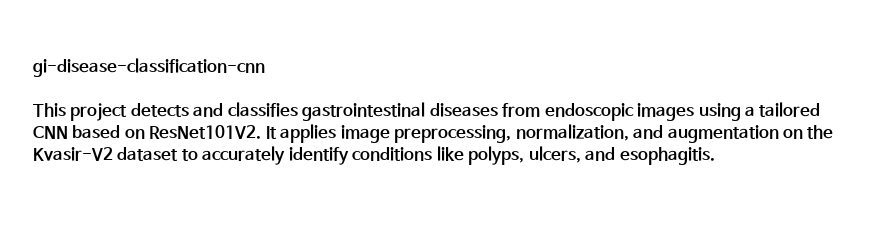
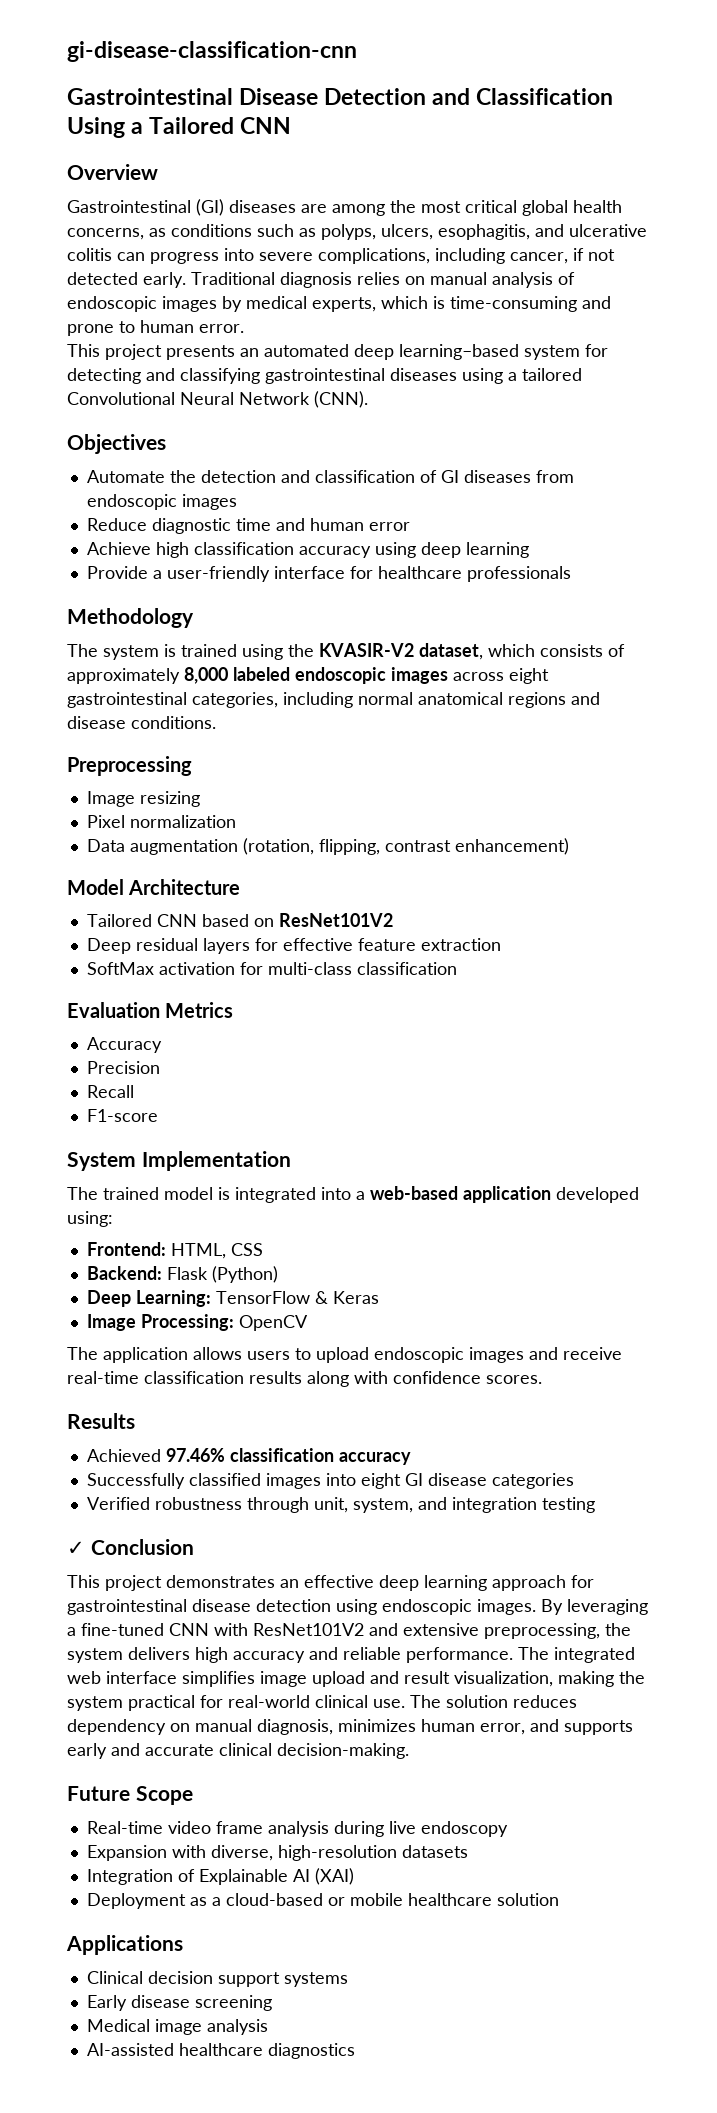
- This project detects and classifies gastrointestinal diseases from endoscopic images using a tailored CNN based on ResNet101V2. It applies image preprocessing, normalization, and augmentation on the Kvasir-V2 dataset to accurately identify conditions like polyps, ulcers, and esophagitis.
+ Gastrointestinal Disease Detection and Classification Using a Tailored CNN
+ Overview
+ Gastrointestinal (GI) diseases are among the most critical global health concerns, as conditions such as polyps, ulcers, esophagitis, and ulcerative colitis can progress into severe complications, including cancer, if not detected early. Traditional diagnosis relies on manual analysis of endoscopic images by medical experts, which is time-consuming and prone to human error.
+ This project presents an automated deep learning–based system for detecting and classifying gastrointestinal diseases using a tailored Convolutional Neural Network (CNN).
+ Objectives
+ Automate the detection and classification of GI diseases from endoscopic images
+ Reduce diagnostic time and human error
+ Achieve high classification accuracy using deep learning
+ Provide a user-friendly interface for healthcare professionals
+ Methodology
+ The system is trained using the KVASIR-V2 dataset, which consists of approximately 8,000 labeled endoscopic images across eight gastrointestinal categories, including normal anatomical regions and disease conditions.
+ Preprocessing
+ Image resizing
+ Pixel normalization
+ Data augmentation (rotation, flipping, contrast enhancement)
+ Model Architecture
+ Tailored CNN based on ResNet101V2
+ Deep residual layers for effective feature extraction
+ SoftMax activation for multi-class classification
+ Evaluation Metrics
+ Accuracy
+ Precision
+ Recall
+ F1-score
+ System Implementation
+ The trained model is integrated into a web-based application developed using:
+ Frontend: HTML, CSS
+ Backend: Flask (Python)
+ Deep Learning: TensorFlow & Keras
+ Image Processing: OpenCV
+ The application allows users to upload endoscopic images and receive real-time classification results along with confidence scores.
+ Results
+ Achieved 97.46% classification accuracy
+ Successfully classified images into eight GI disease categories
+ Verified robustness through unit, system, and integration testing
+ ✓ Conclusion
+ This project demonstrates an effective deep learning approach for gastrointestinal disease detection using endoscopic images. By leveraging a fine-tuned CNN with ResNet101V2 and extensive preprocessing, the system delivers high accuracy and reliable performance. The integrated web interface simplifies image upload and result visualization, making the system practical for real-world clinical use. The solution reduces dependency on manual diagnosis, minimizes human error, and supports early and accurate clinical decision-making.
+ Future Scope
+ Real-time video frame analysis during live endoscopy
+ Expansion with diverse, high-resolution datasets
+ Integration of Explainable AI (XAI)
+ Deployment as a cloud-based or mobile healthcare solution
+ Applications
+ Clinical decision support systems
+ Early disease screening
+ Medical image analysis
+ AI-assisted healthcare diagnostics

